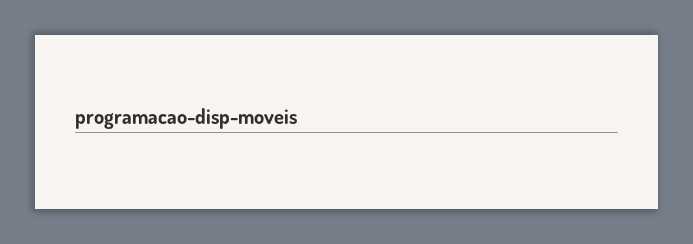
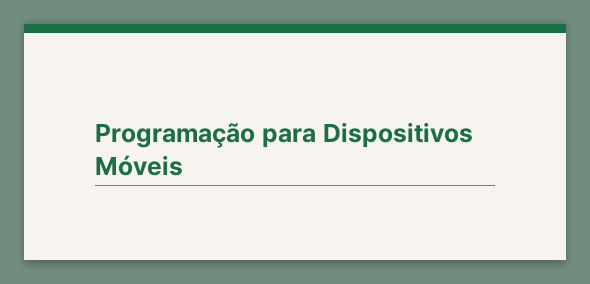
- programacao-disp-moveis
+ Programação para Dispositivos Móveis

